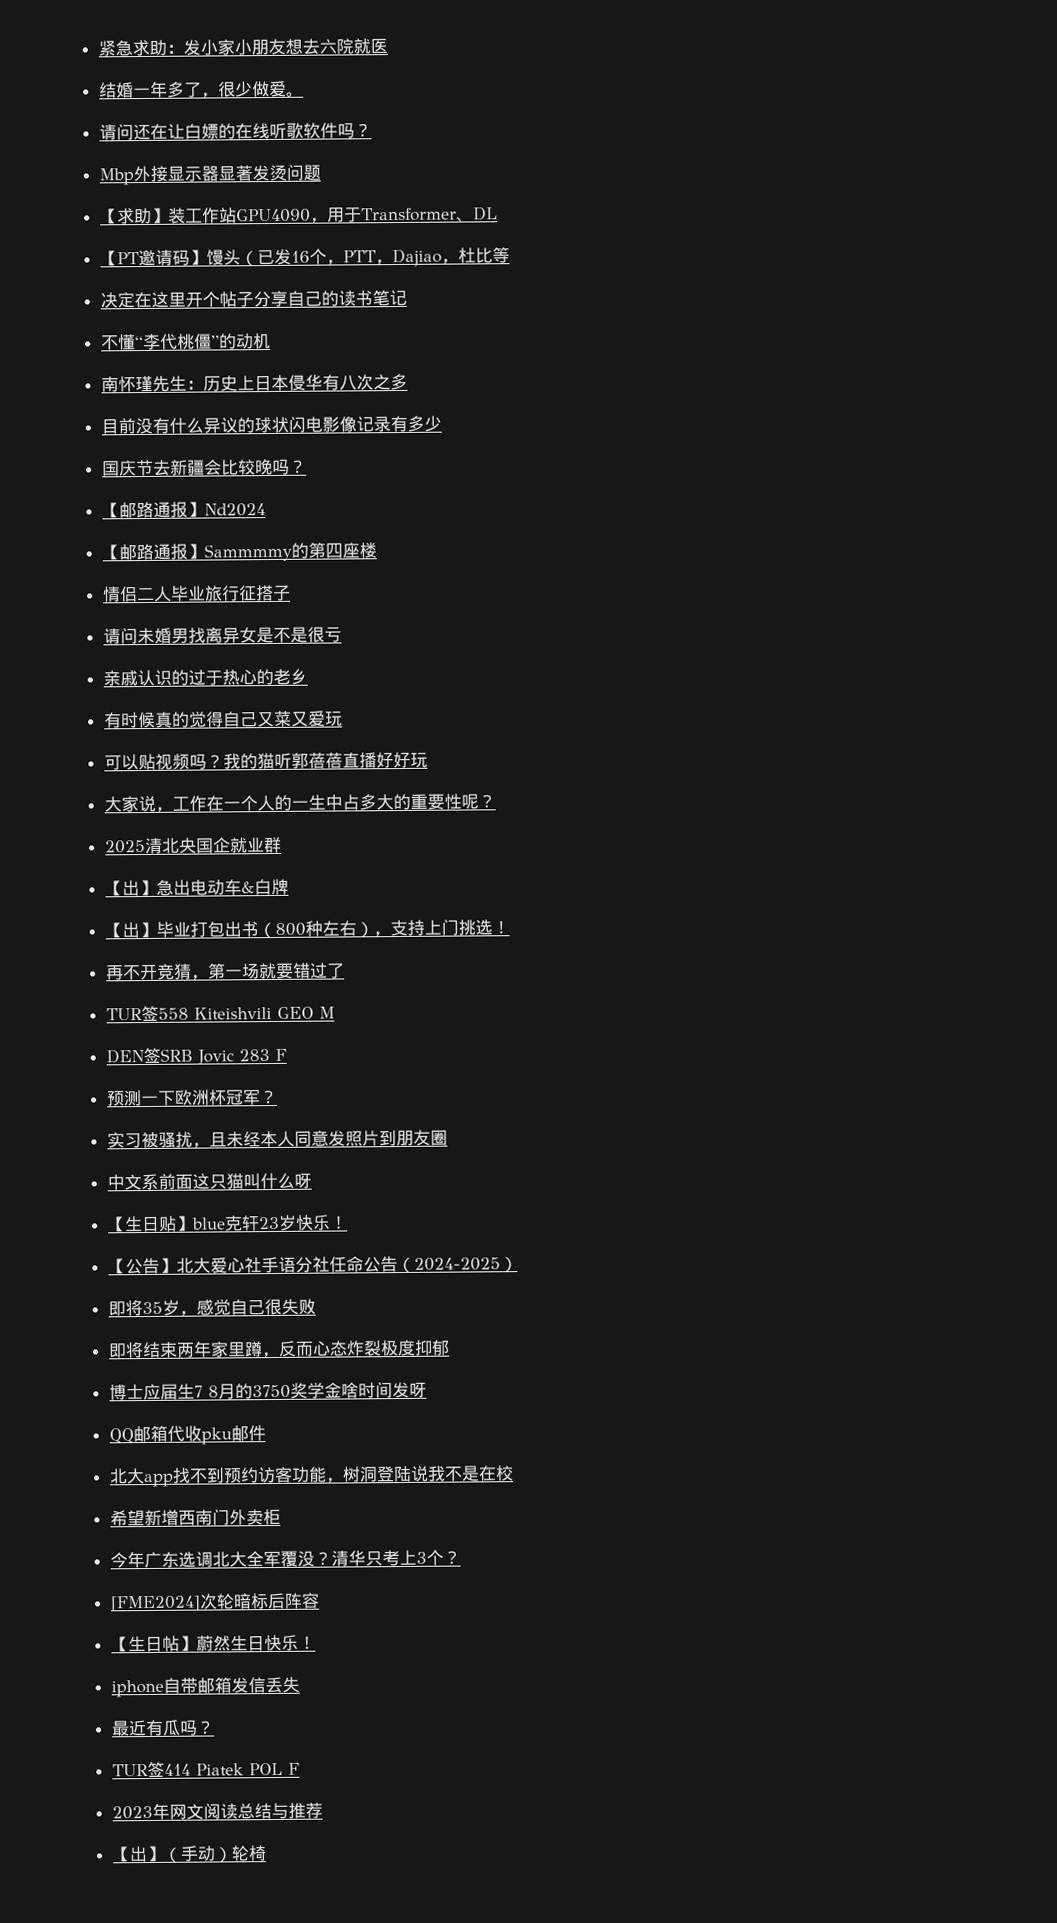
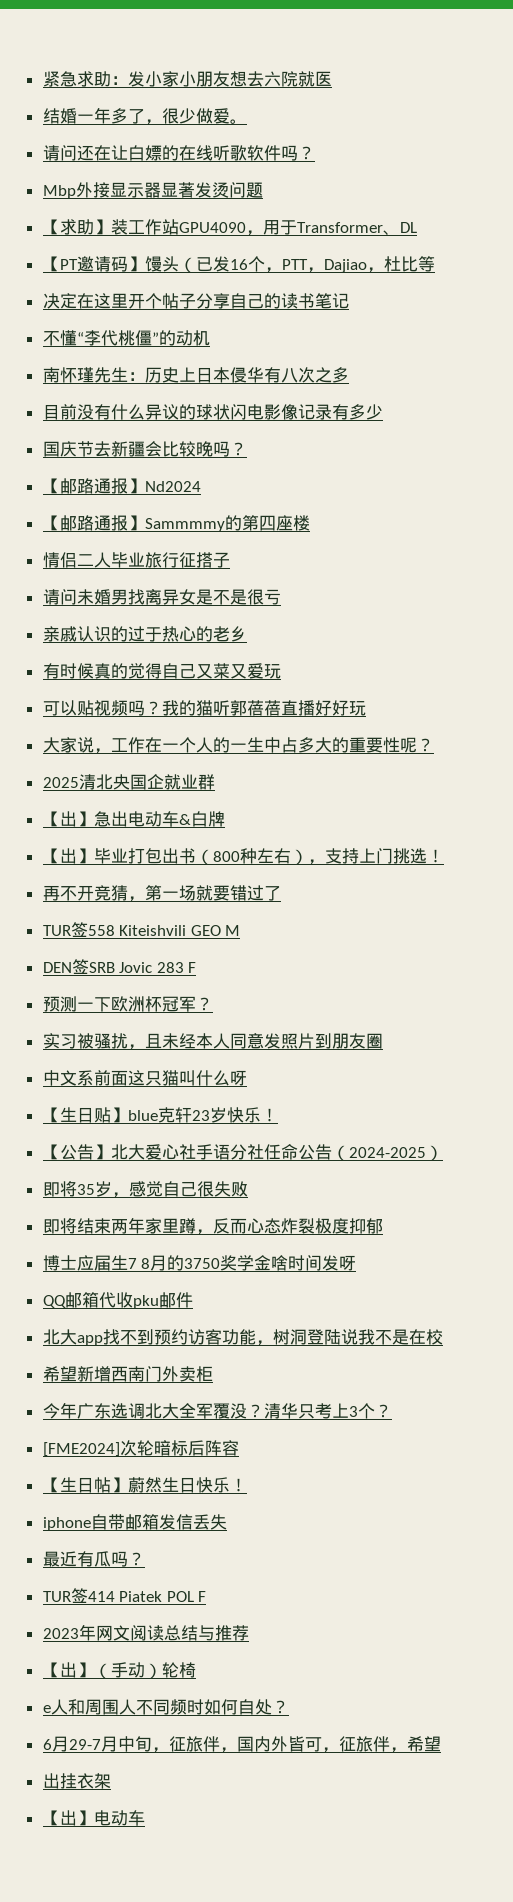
+ e人和周围人不同频时如何自处？
+ 6月29-7月中旬，征旅伴，国内外皆可，征旅伴，希望
+ 出挂衣架
+ 【出】电动车

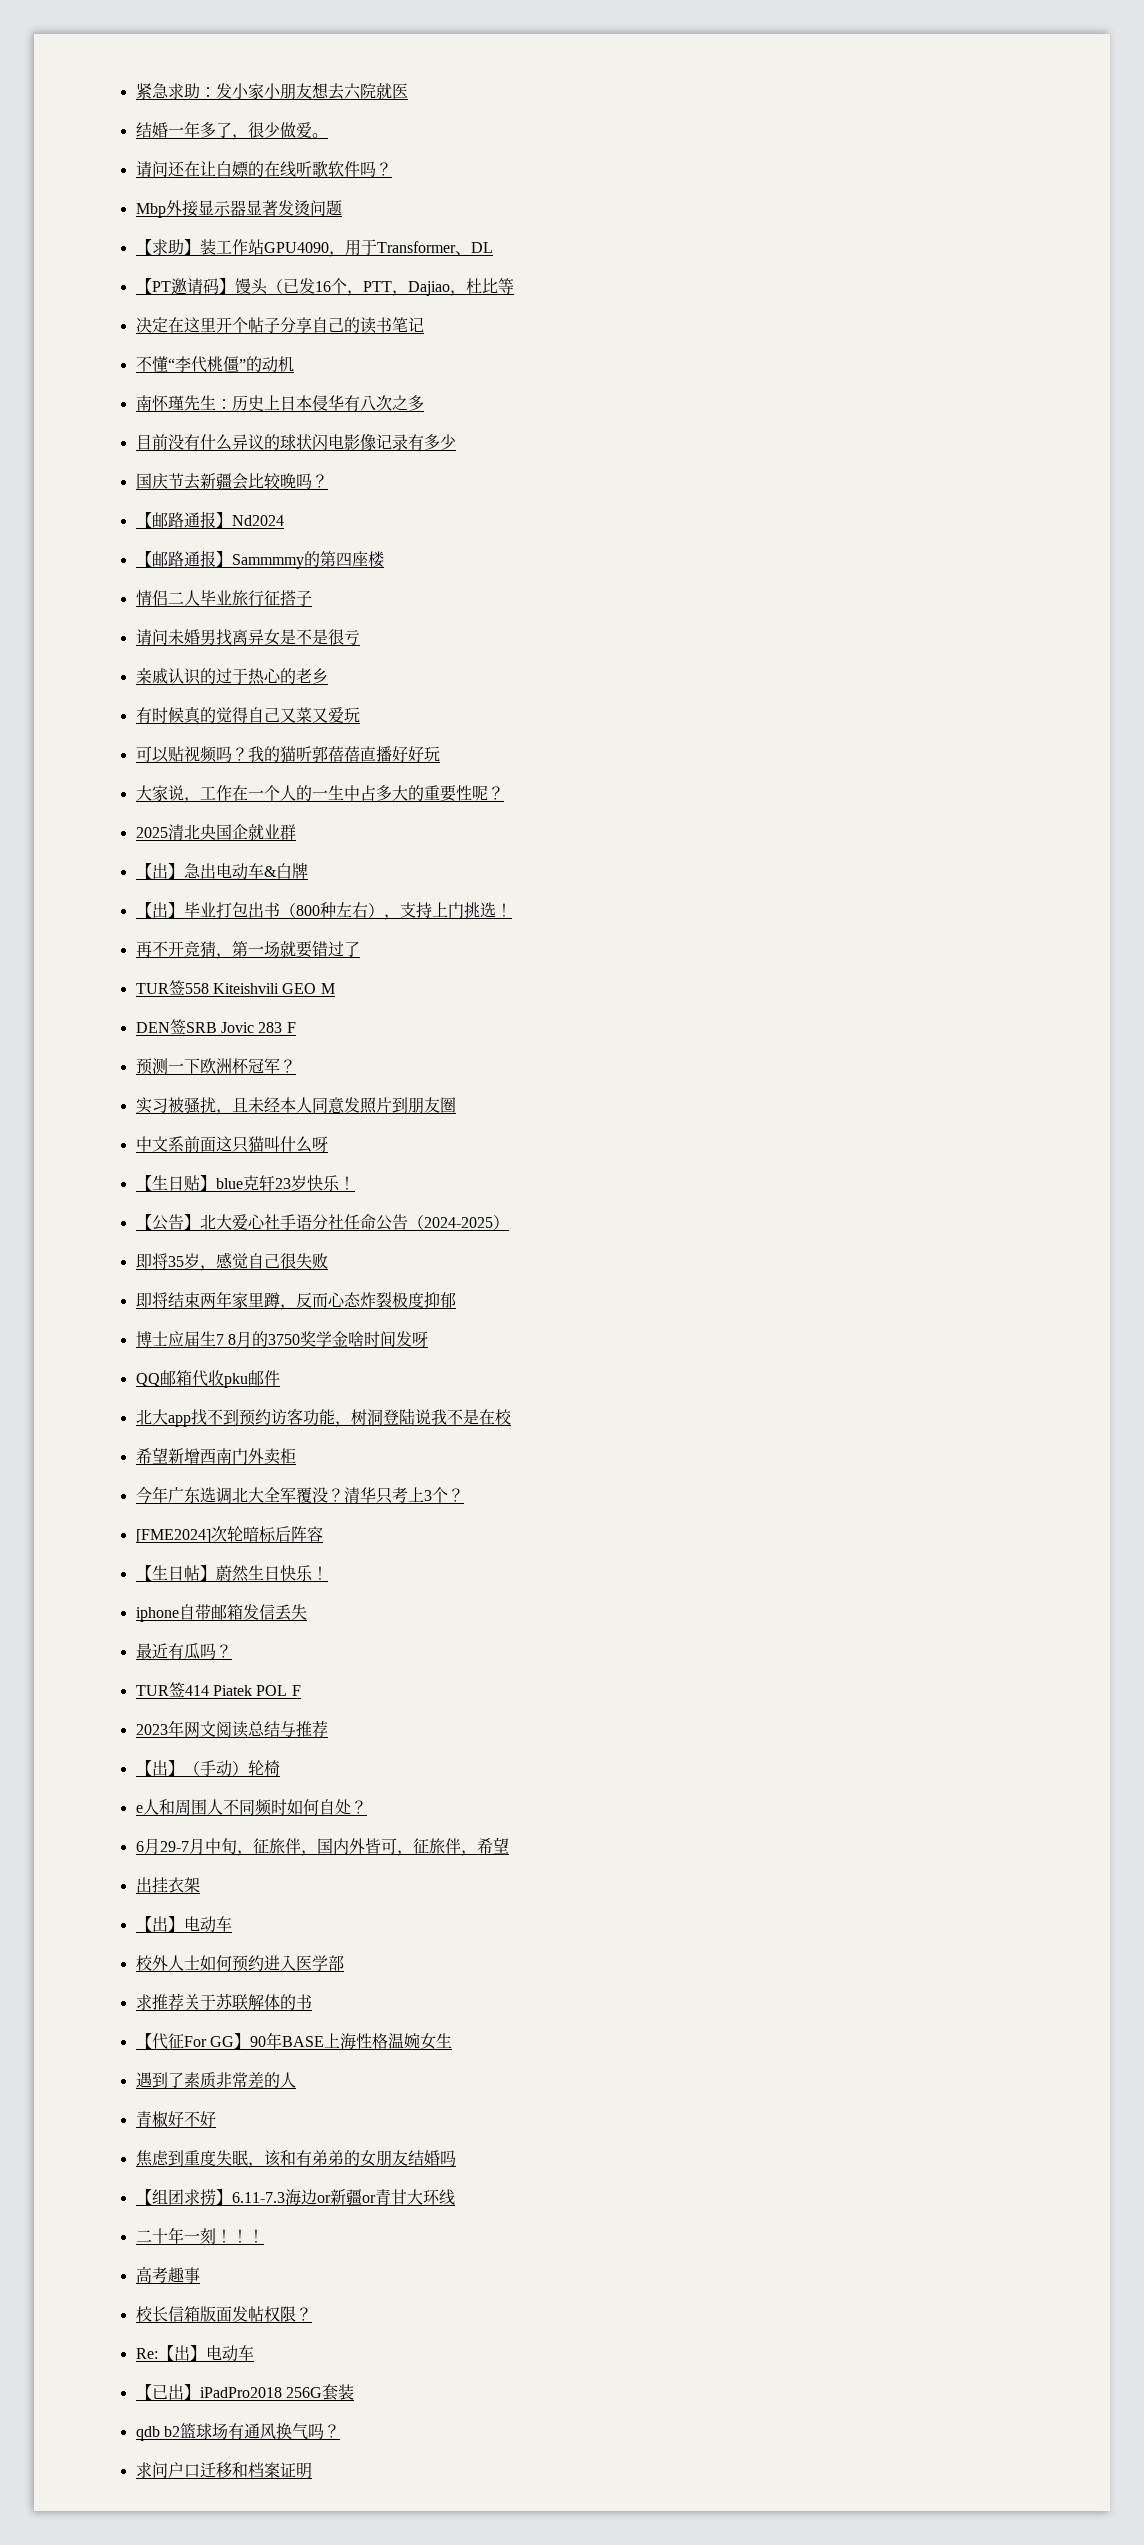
+ 校外人士如何预约进入医学部
+ 求推荐关于苏联解体的书
+ 【代征For GG】90年BASE上海性格温婉女生
+ 遇到了素质非常差的人
+ 青椒好不好
+ 焦虑到重度失眠，该和有弟弟的女朋友结婚吗
+ 【组团求捞】6.11-7.3海边or新疆or青甘大环线
+ 二十年一刻！！！
+ 高考趣事
+ 校长信箱版面发帖权限？
+ Re:【出】电动车
+ 【已出】iPadPro2018 256G套装
+ qdb b2篮球场有通风换气吗？
+ 求问户口迁移和档案证明

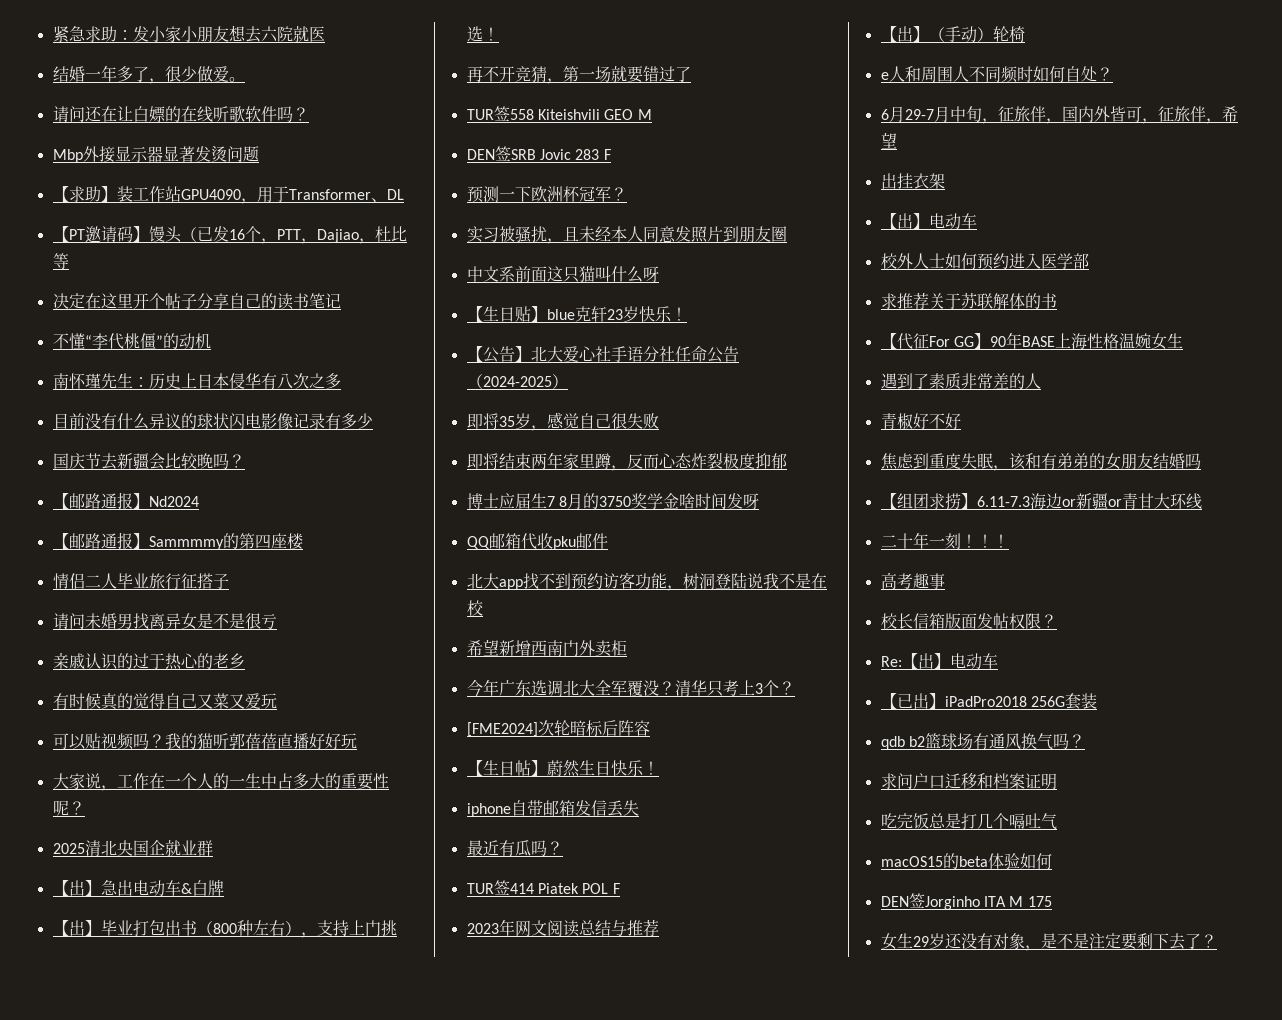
+ 吃完饭总是打几个嗝吐气
+ macOS15的beta体验如何
+ DEN签Jorginho ITA M 175
+ 女生29岁还没有对象，是不是注定要剩下去了？

